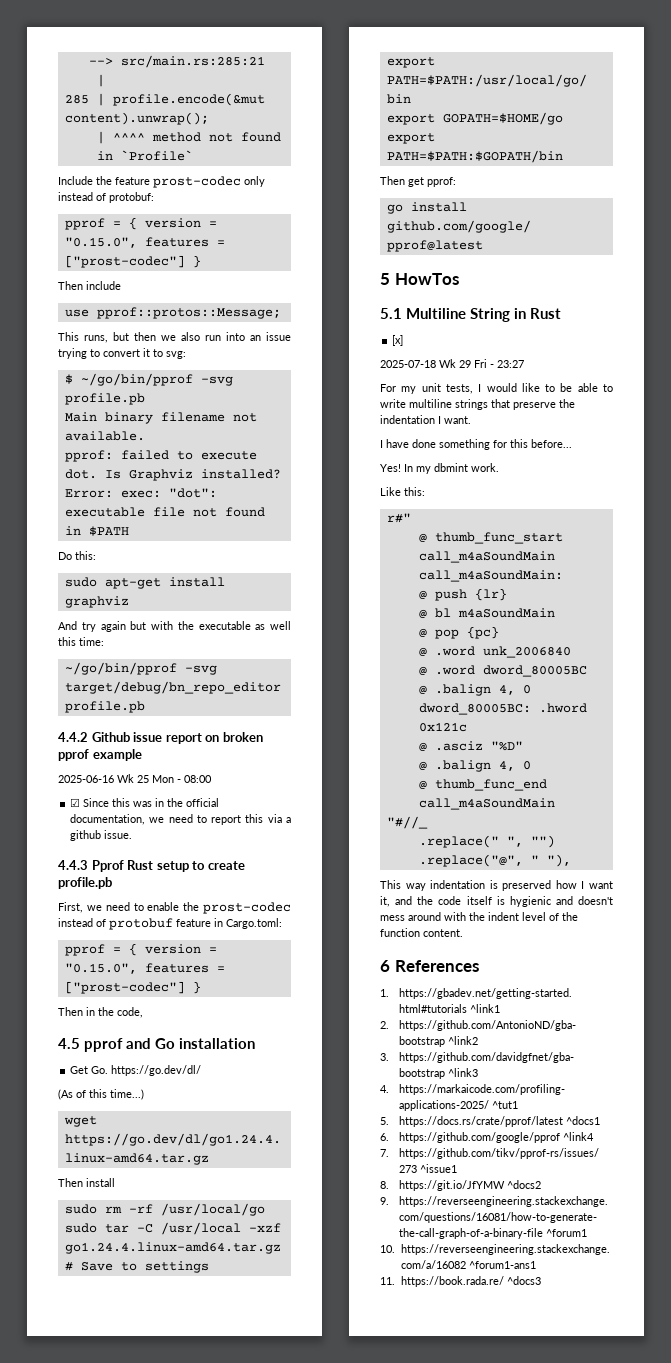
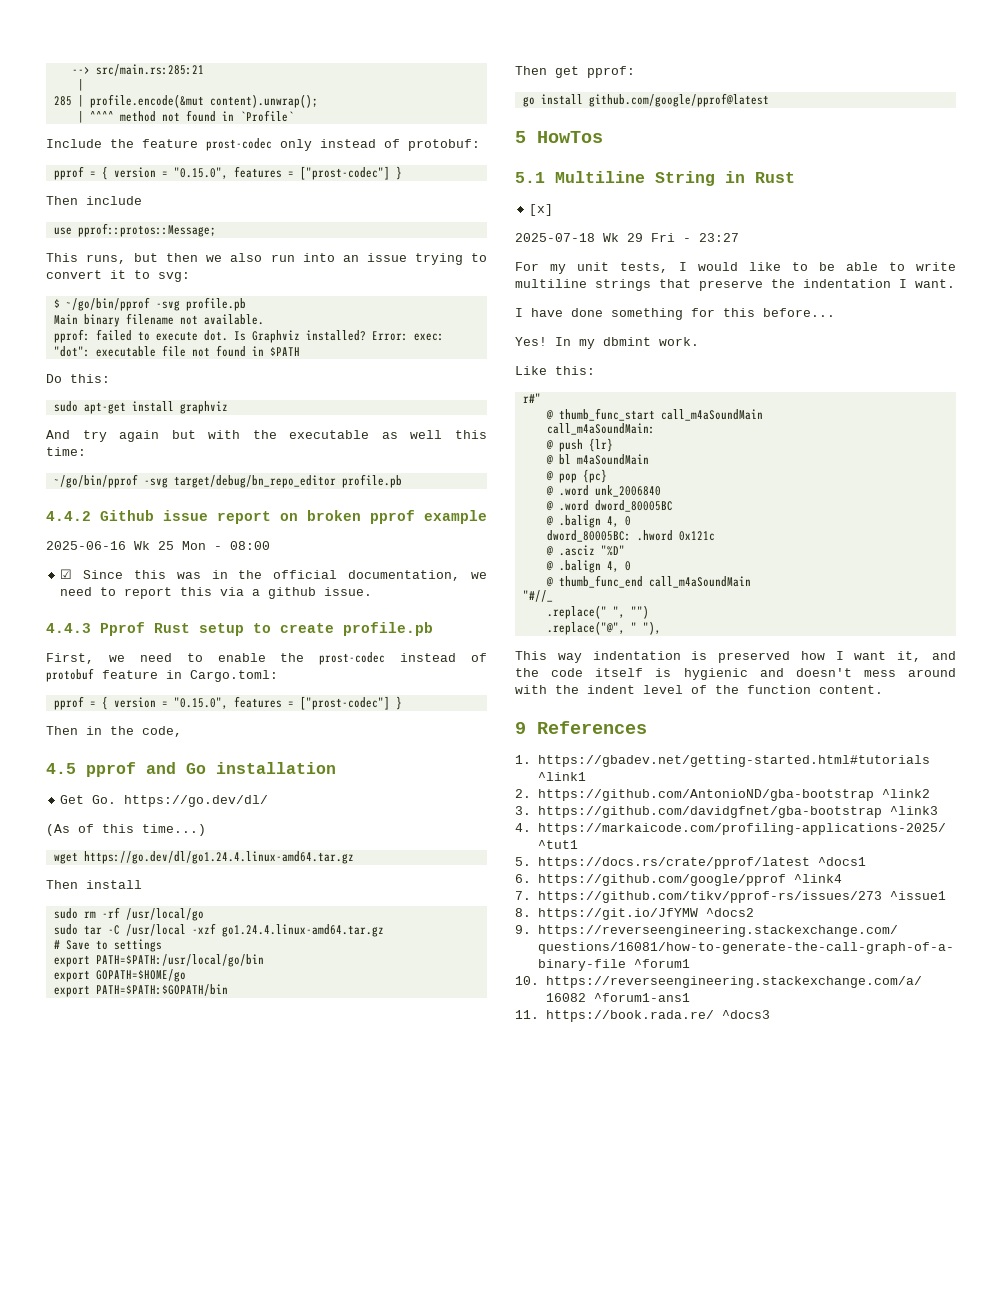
- 6 References
+ 9 References

